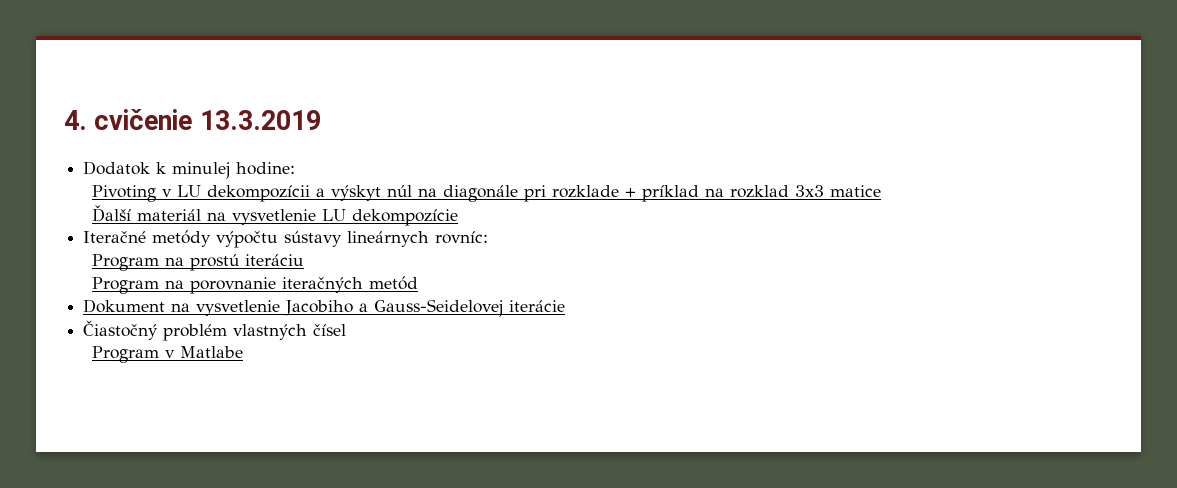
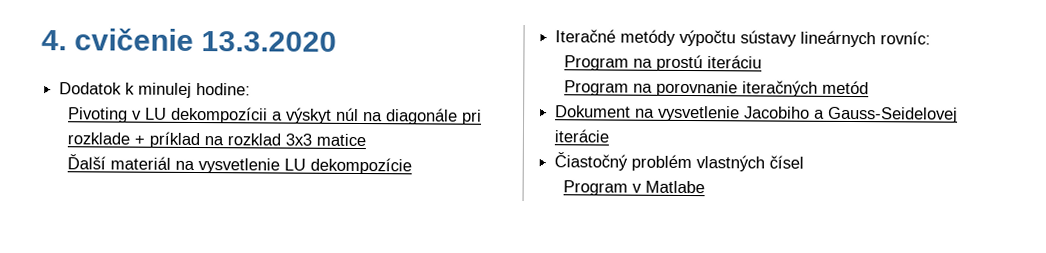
- 4. cvičenie 13.3.2019
+ 4. cvičenie 13.3.2020

